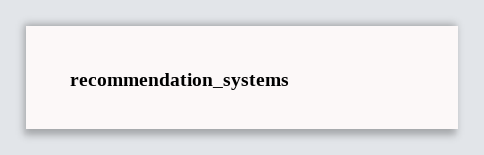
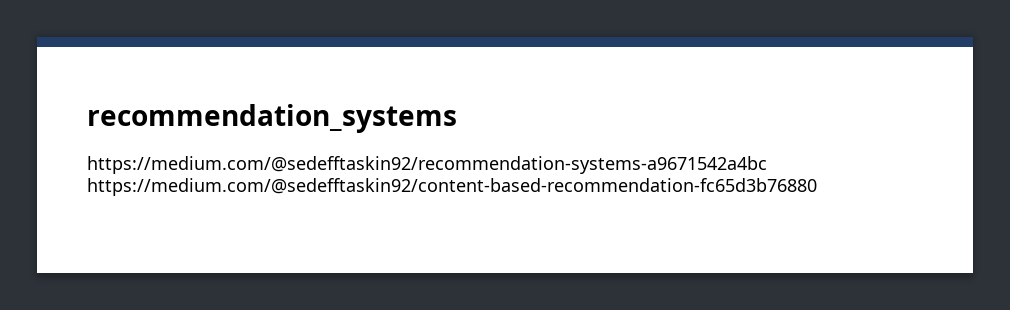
+ https://medium.com/@sedefftaskin92/recommendation-systems-a9671542a4bc https://medium.com/@sedefftaskin92/content-based-recommendation-fc65d3b76880

